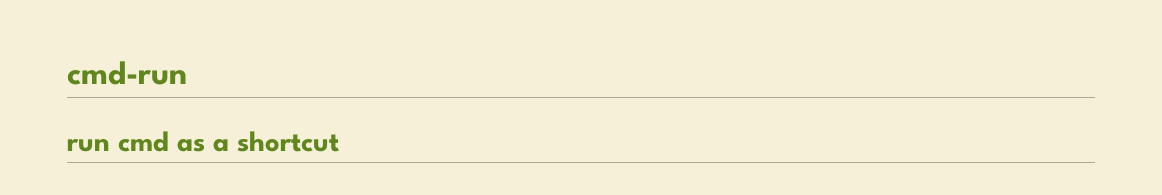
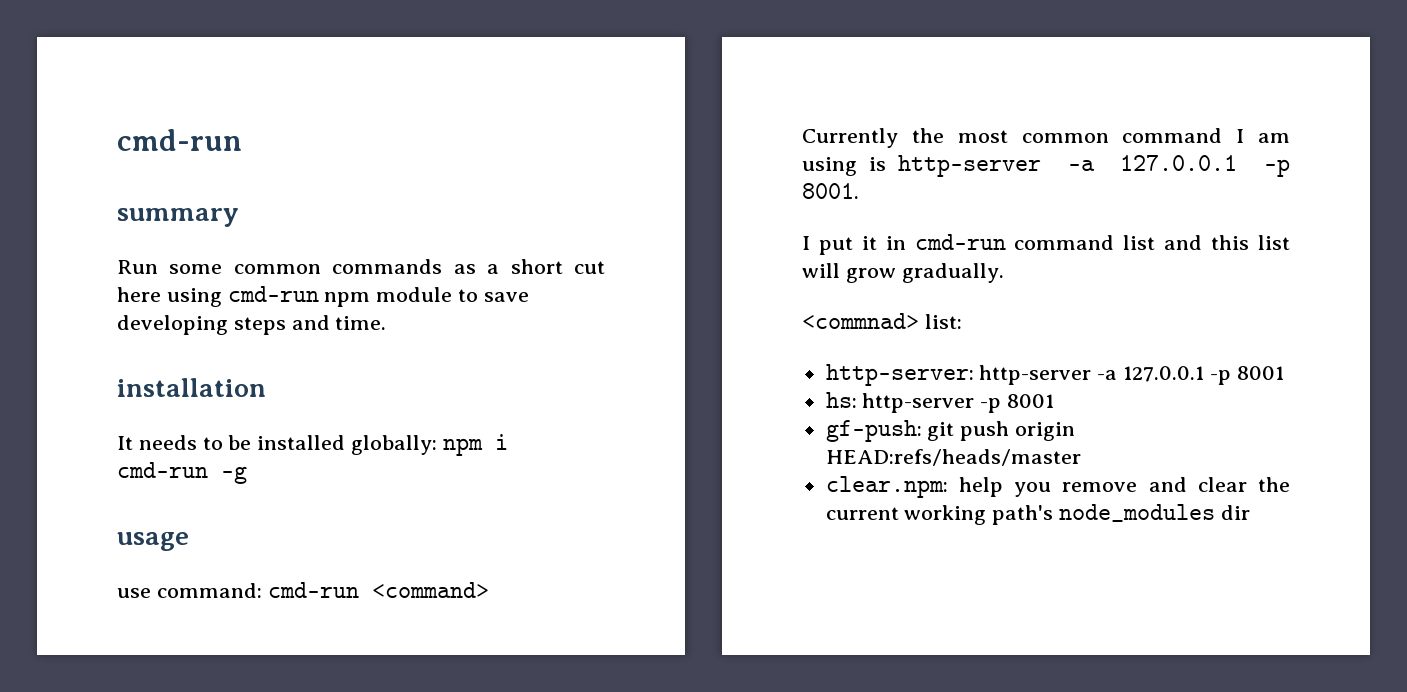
- run cmd as a shortcut
+ summary
+ Run some common commands as a short cut here using cmd-run npm module to save developing steps and time.
+ installation
+ It needs to be installed globally: npm i cmd-run -g
+ usage
+ use command: cmd-run <command>
+ Currently the most common command I am using is http-server -a 127.0.0.1 -p 8001.
+ I put it in cmd-run command list and this list will grow gradually.
+ <commnad> list:
+ http-server: http-server -a 127.0.0.1 -p 8001
+ hs: http-server -p 8001
+ gf-push: git push origin HEAD:refs/heads/master
+ clear.npm: help you remove and clear the current working path's node_modules dir

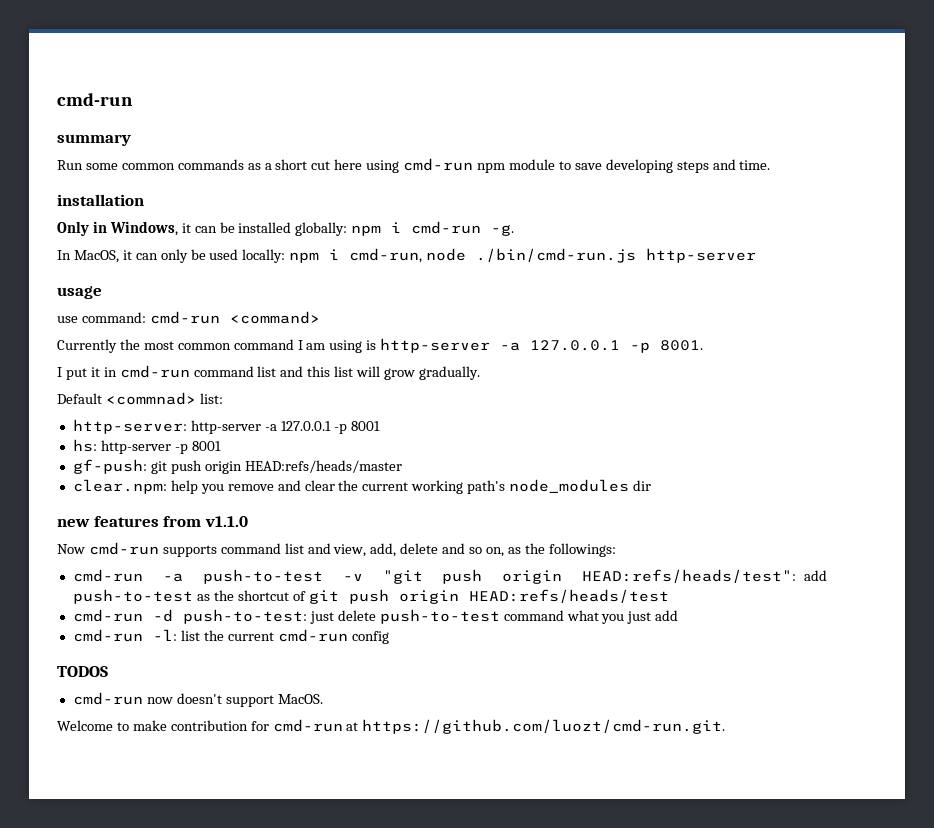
- It needs to be installed globally: npm i cmd-run -g
+ Only in Windows, it can be installed globally: npm i cmd-run -g.
+ In MacOS, it can only be used locally: npm i cmd-run, node ./bin/cmd-run.js http-server
- <commnad> list:
+ Default <commnad> list:
+ new features from v1.1.0
+ Now cmd-run supports command list and view, add, delete and so on, as the followings:
+ cmd-run -a push-to-test -v "git push origin HEAD:refs/heads/test": add push-to-test as the shortcut of git push origin HEAD:refs/heads/test
+ cmd-run -d push-to-test: just delete push-to-test command what you just add
+ cmd-run -l: list the current cmd-run config
+ TODOS
+ cmd-run now doesn't support MacOS.
+ Welcome to make contribution for cmd-run at https://github.com/luozt/cmd-run.git.

